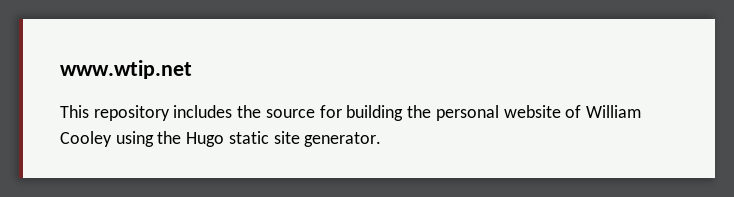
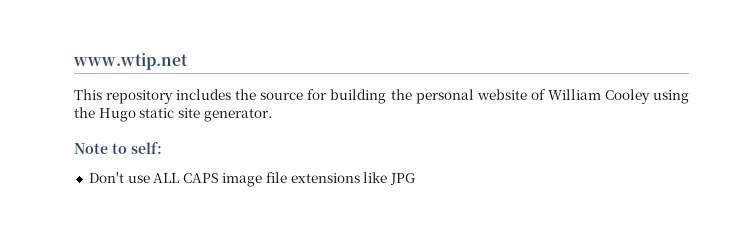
+ Note to self:
+ Don't use ALL CAPS image file extensions like JPG

